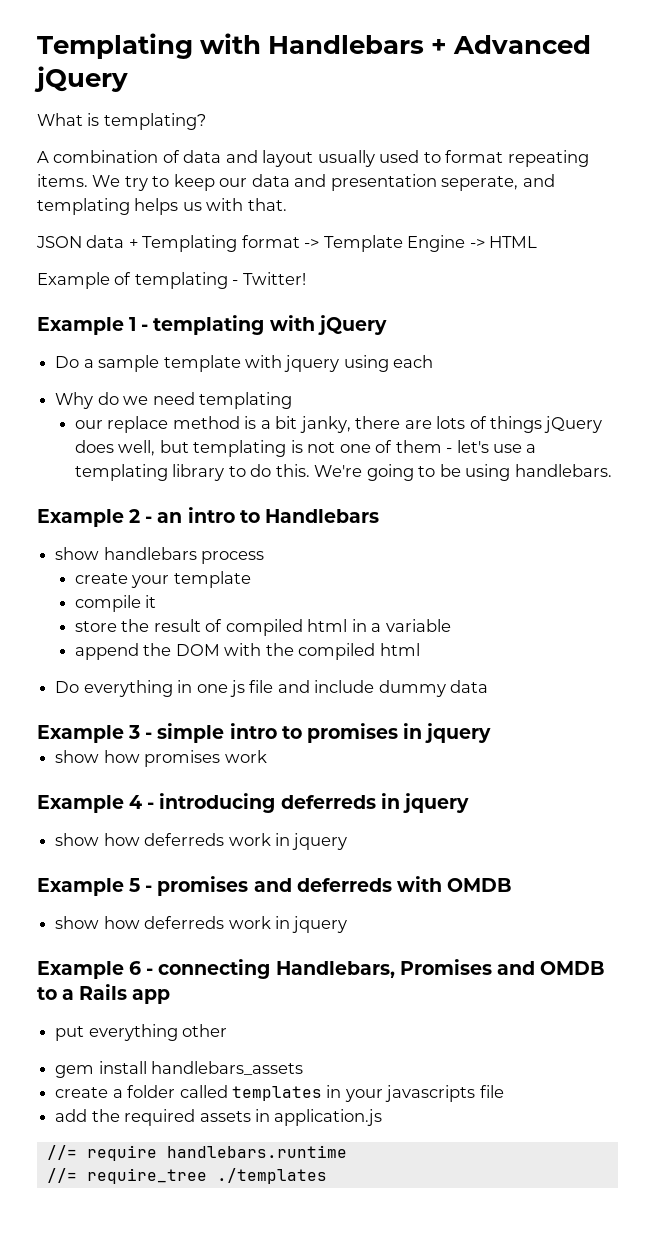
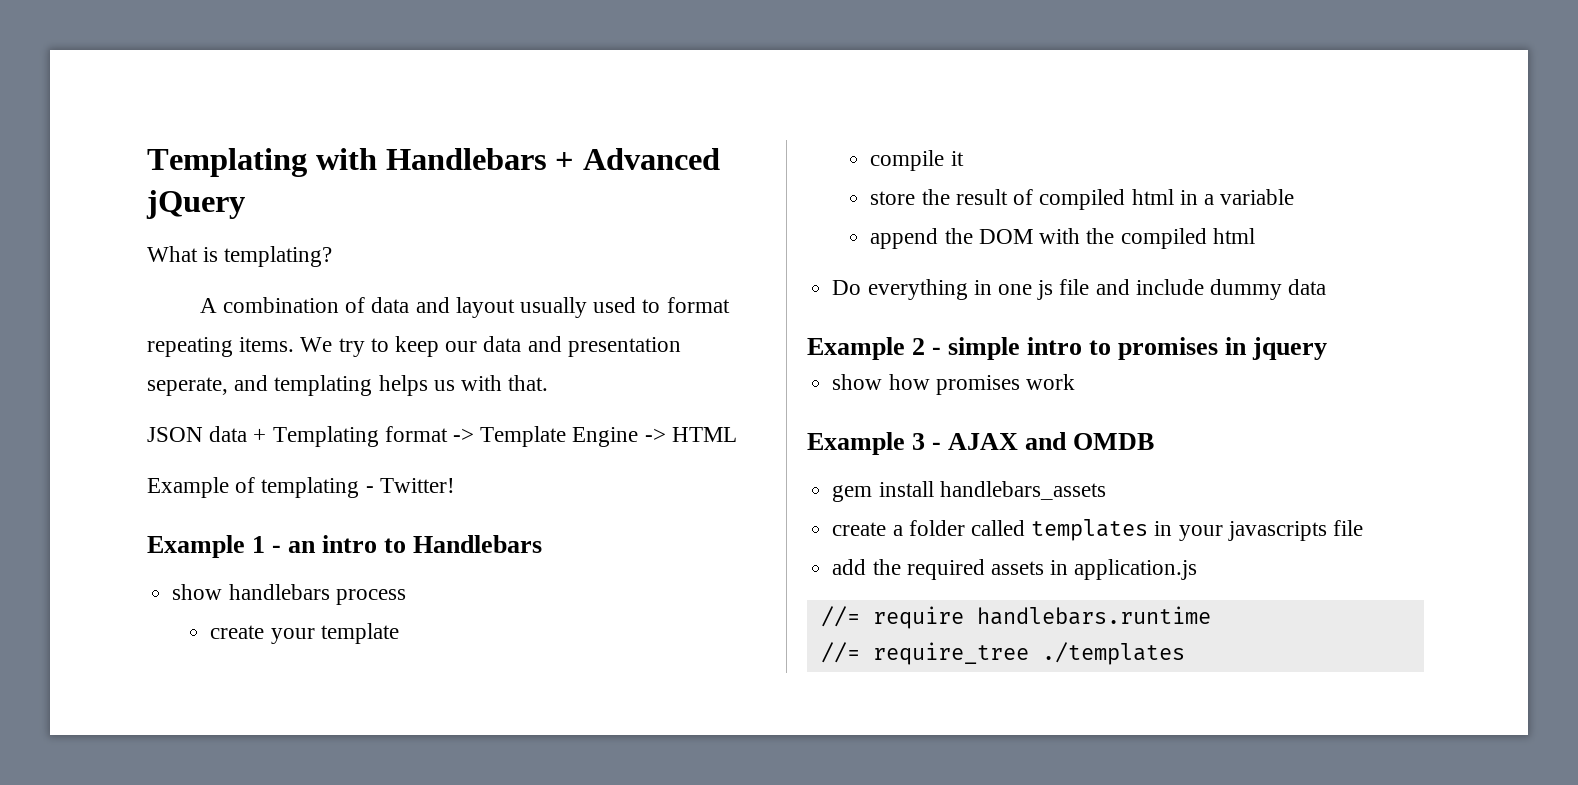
- Example 1 - templating with jQuery
- Do a sample template with jquery using each
- Why do we need templating
- our replace method is a bit janky, there are lots of things jQuery does well, but templating is not one of them - let's use a templating library to do this. We're going to be using handlebars.
- Example 2 - an intro to Handlebars
+ Example 1 - an intro to Handlebars
- Example 3 - simple intro to promises in jquery
+ Example 2 - simple intro to promises in jquery
- Example 4 - introducing deferreds in jquery
- show how deferreds work in jquery
- Example 5 - promises and deferreds with OMDB
- show how deferreds work in jquery
- Example 6 - connecting Handlebars, Promises and OMDB to a Rails app
- put everything other
+ Example 3 - AJAX and OMDB

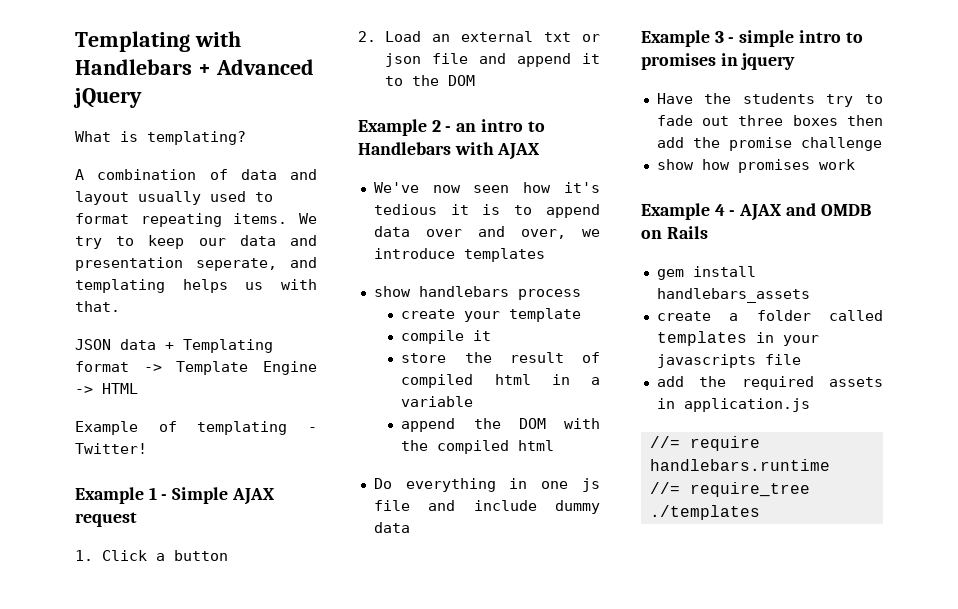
- Example 1 - an intro to Handlebars
+ Example 1 - Simple AJAX request
+ 1. Click a button
+ 2. Load an external txt or json file and append it to the DOM
+ Example 2 - an intro to Handlebars with AJAX
+ We've now seen how it's tedious it is to append data over and over, we introduce templates
- Example 2 - simple intro to promises in jquery
+ Example 3 - simple intro to promises in jquery
+ Have the students try to fade out three boxes then add the promise challenge
- Example 3 - AJAX and OMDB
+ Example 4 - AJAX and OMDB on Rails

